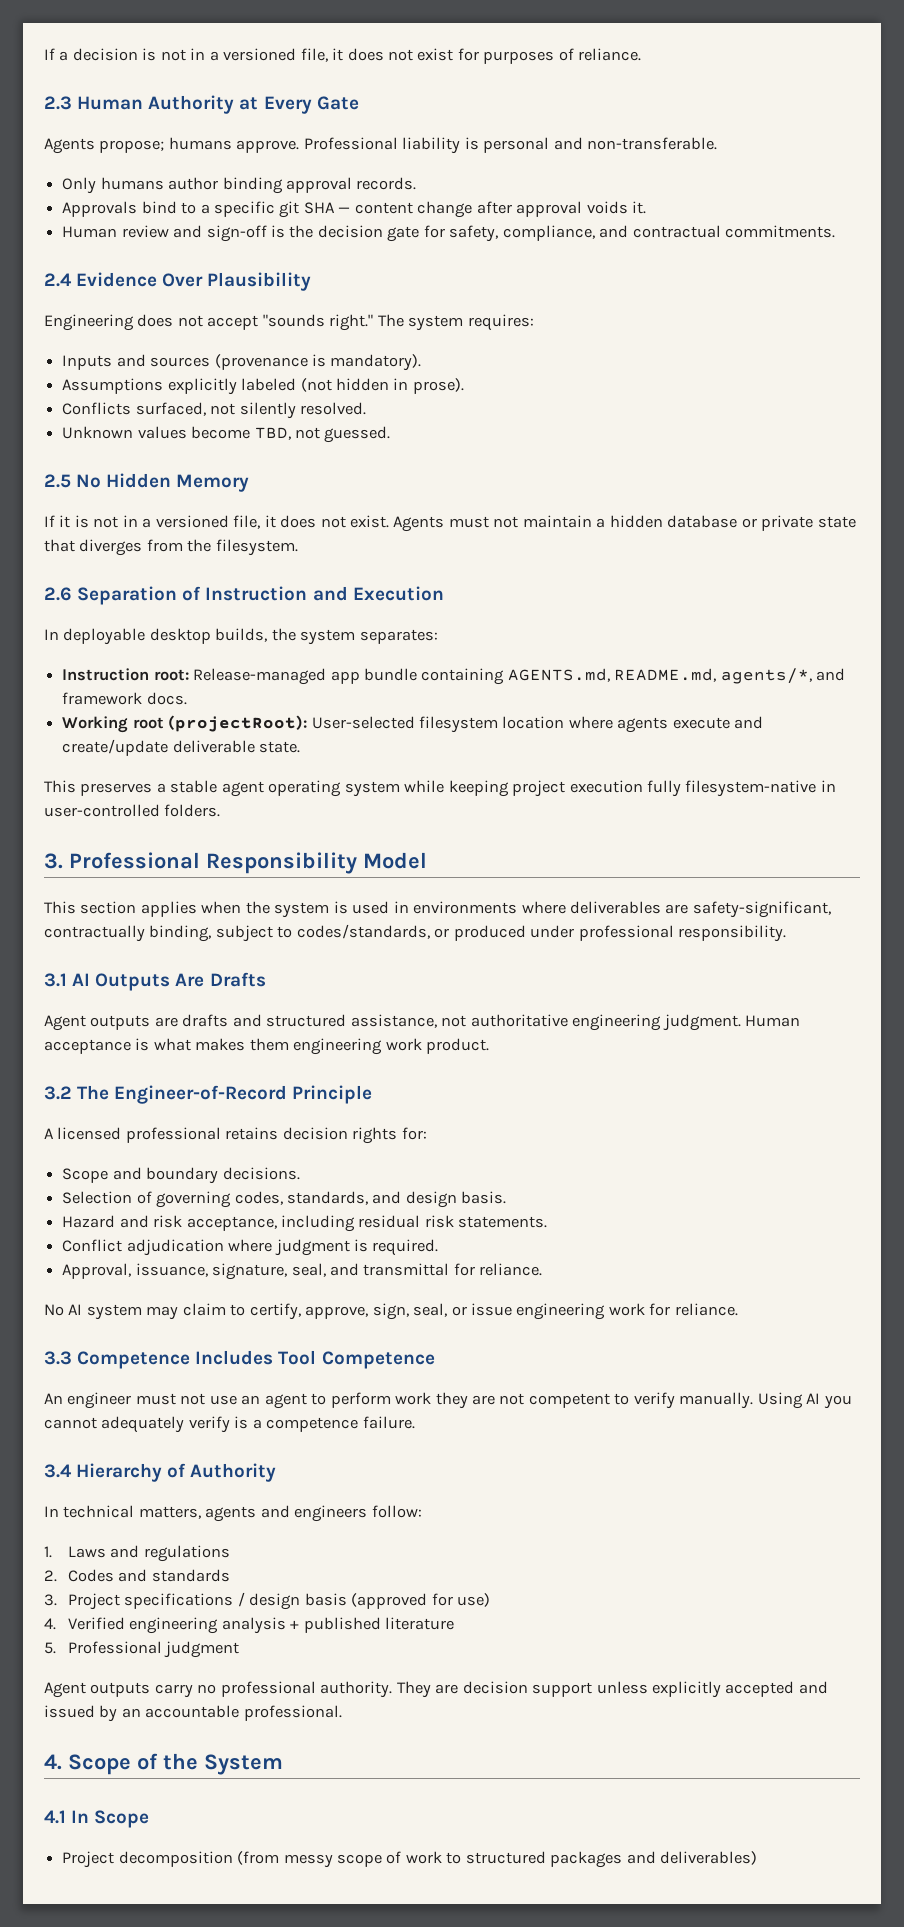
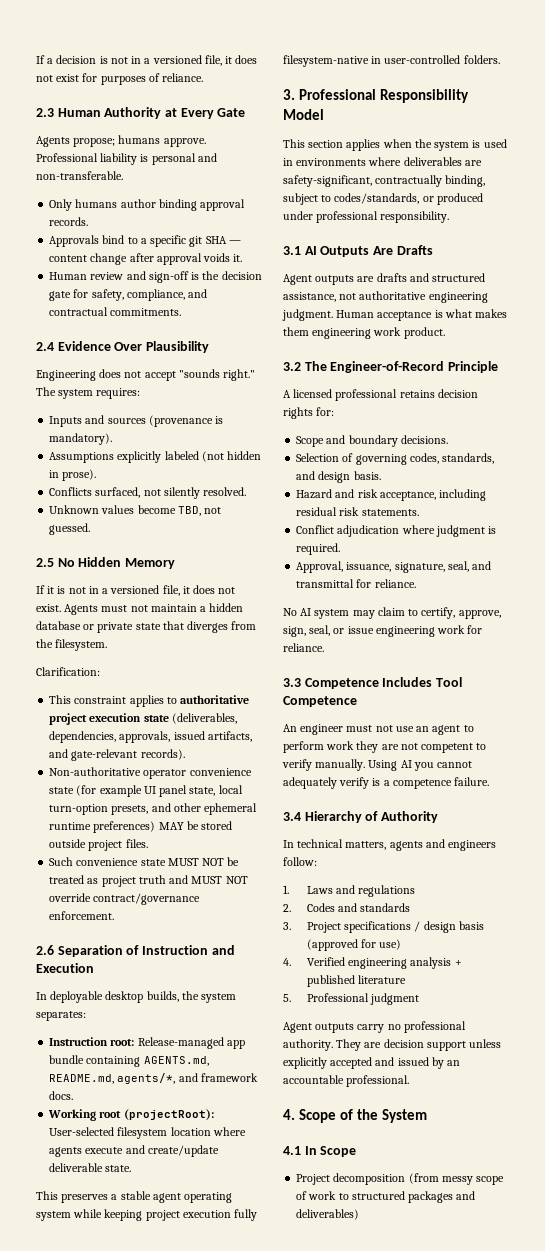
+ Clarification:
+ This constraint applies to authoritative project execution state (deliverables, dependencies, approvals, issued artifacts, and gate-relevant records).
+ Non-authoritative operator convenience state (for example UI panel state, local turn-option presets, and other ephemeral runtime preferences) MAY be stored outside project files.
+ Such convenience state MUST NOT be treated as project truth and MUST NOT override contract/governance enforcement.

